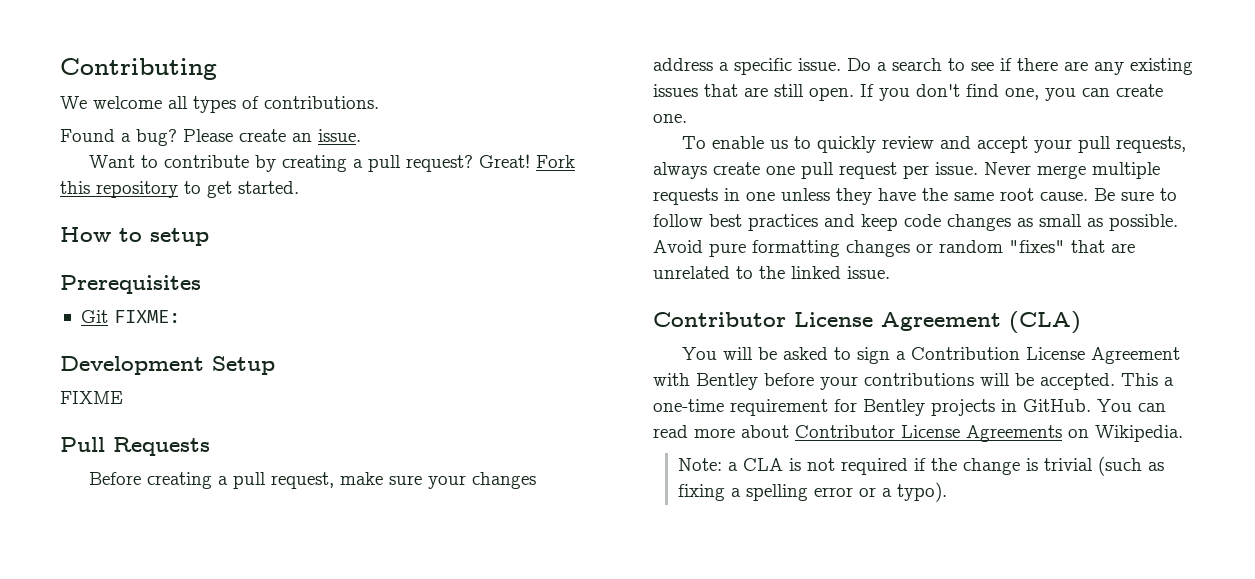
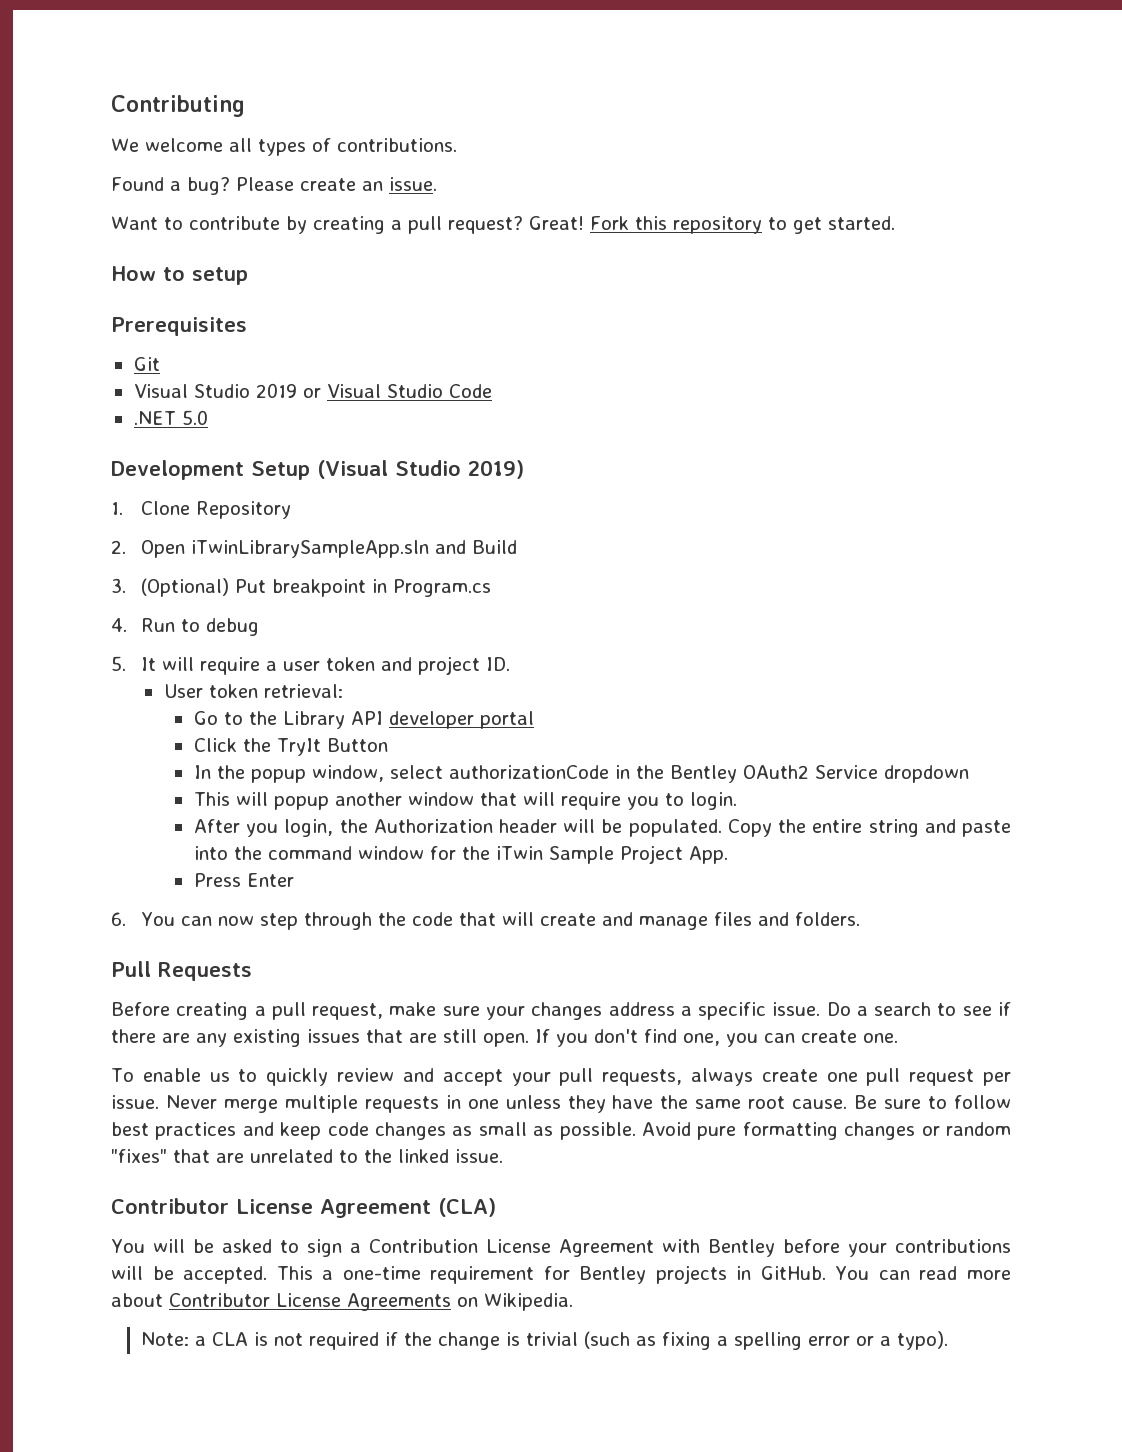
- Git FIXME:
- Development Setup
- FIXME
+ Git
+ Visual Studio 2019 or Visual Studio Code
+ .NET 5.0
+ Development Setup (Visual Studio 2019)
+ 1. Clone Repository
+ 2. Open iTwinLibrarySampleApp.sln and Build
+ 3. (Optional) Put breakpoint in Program.cs
+ 4. Run to debug
+ 5. It will require a user token and project ID.
+ User token retrieval:
+ Go to the Library API developer portal
+ Click the TryIt Button
+ In the popup window, select authorizationCode in the Bentley OAuth2 Service dropdown
+ This will popup another window that will require you to login.
+ After you login, the Authorization header will be populated. Copy the entire string and paste into the command window for the iTwin Sample Project App.
+ Press Enter
+ 6. You can now step through the code that will create and manage files and folders.

